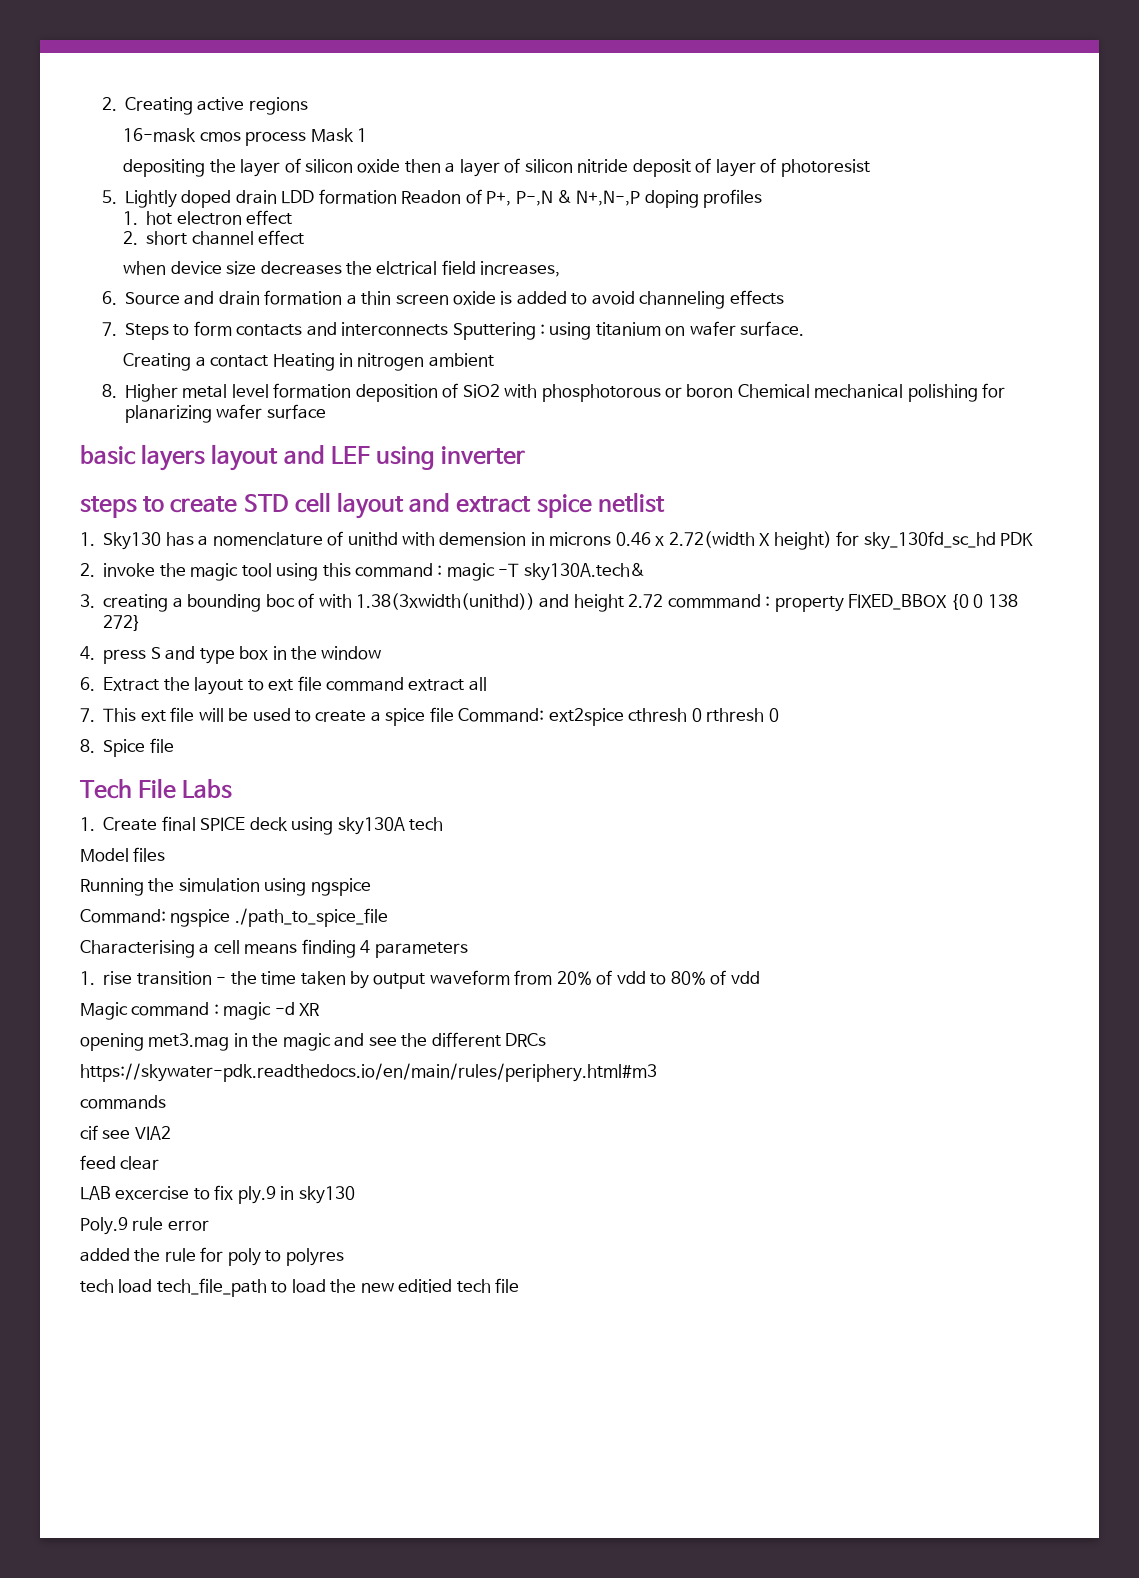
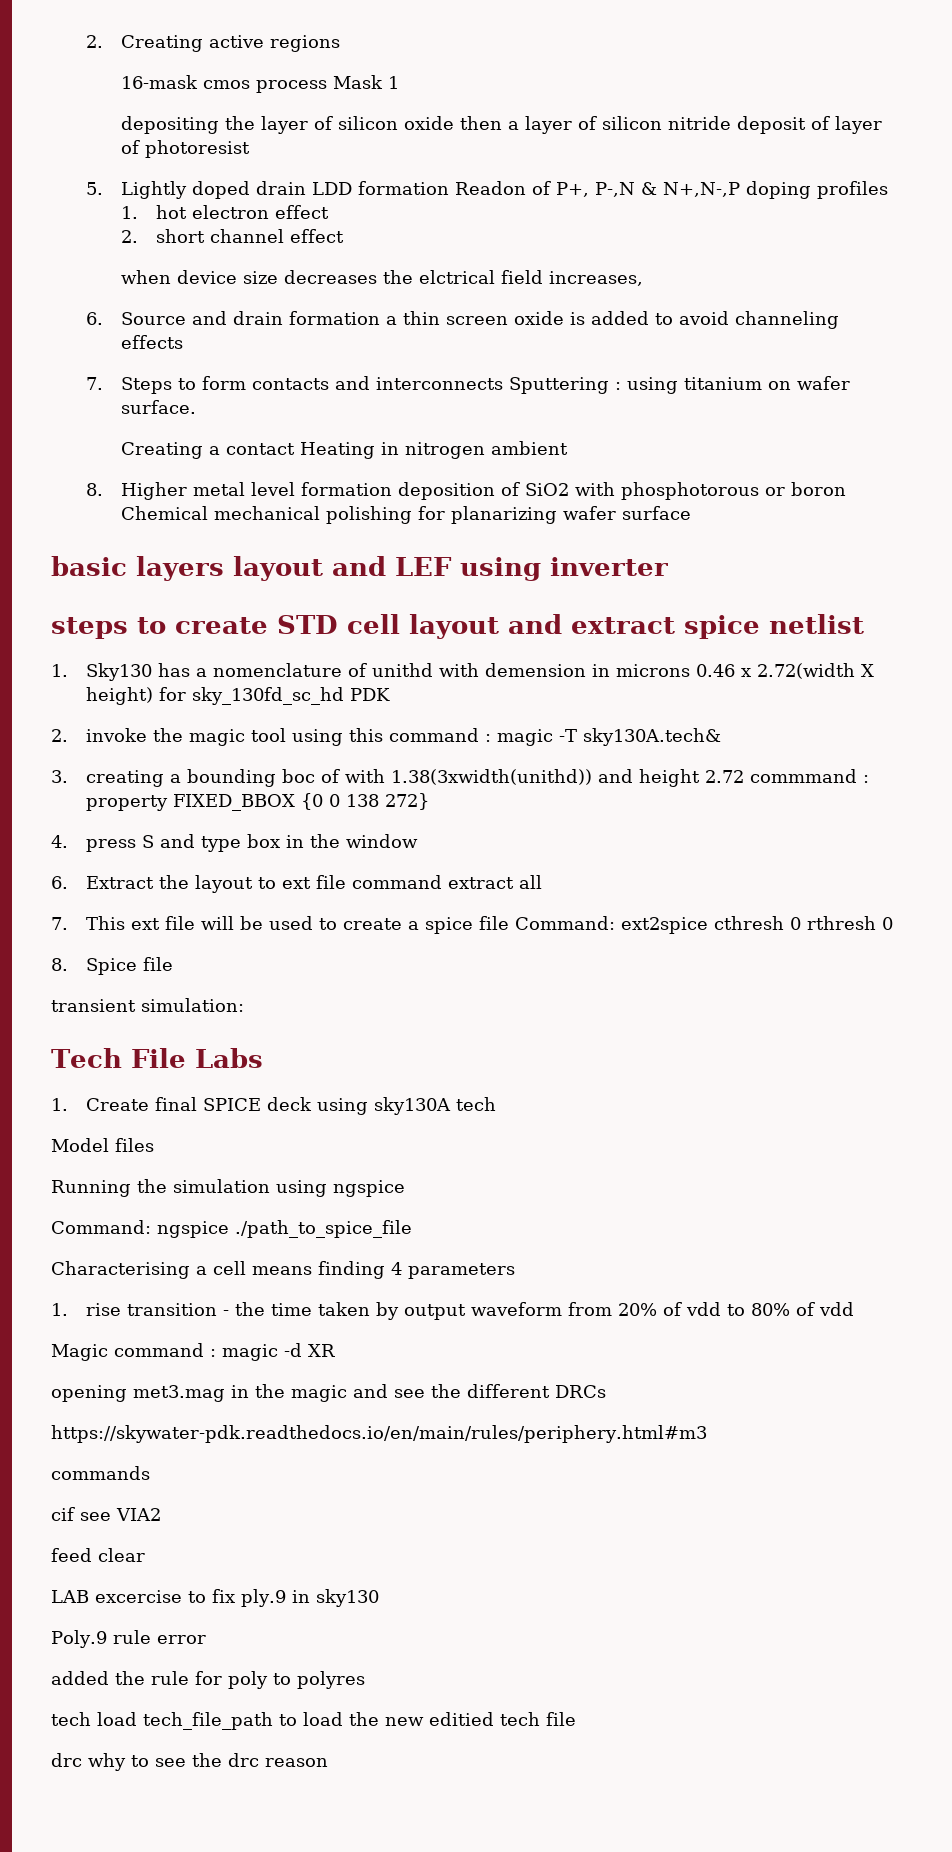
+ transient simulation:
+ drc why to see the drc reason

